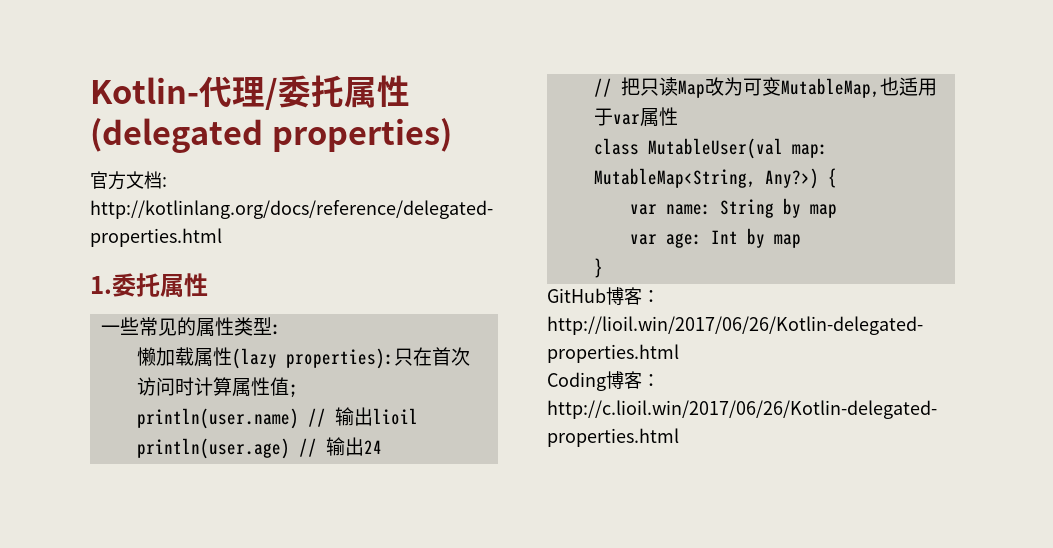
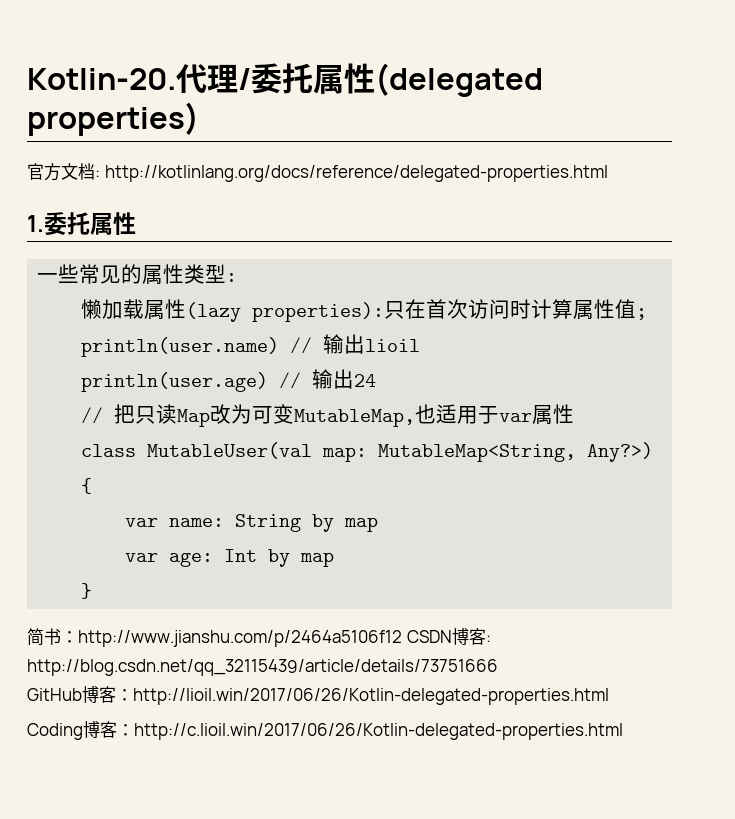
- Kotlin-代理/委托属性(delegated properties)
+ Kotlin-20.代理/委托属性(delegated properties)
+ 简书：http://www.jianshu.com/p/2464a5106f12 CSDN博客: http://blog.csdn.net/qq_32115439/article/details/73751666

